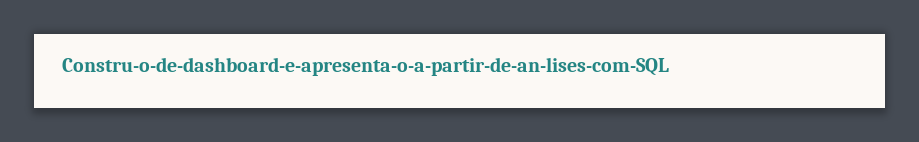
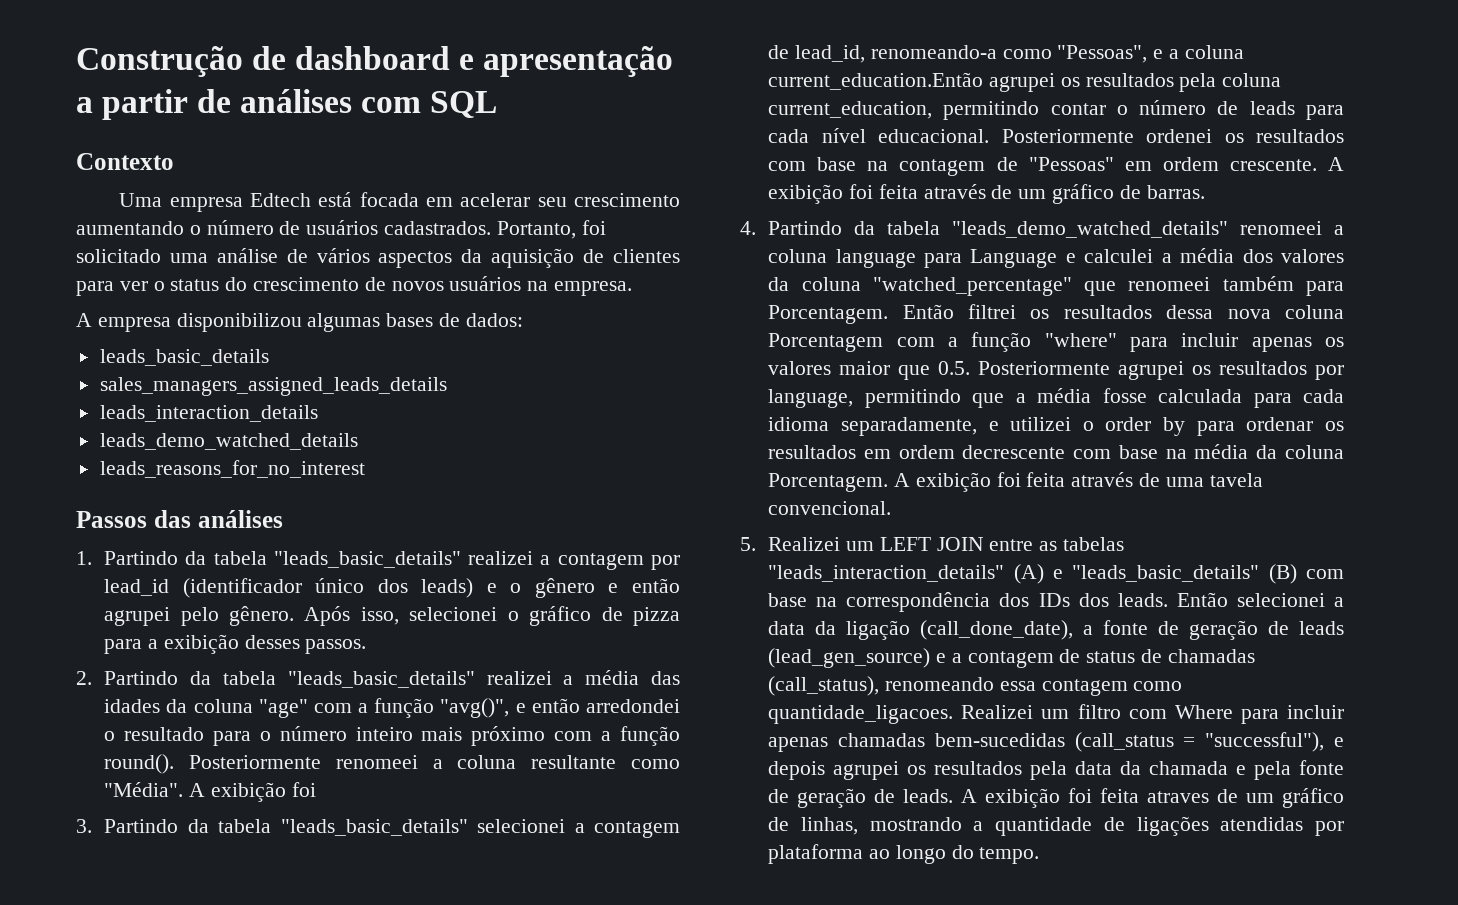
- Constru-o-de-dashboard-e-apresenta-o-a-partir-de-an-lises-com-SQL
+ Construção de dashboard e apresentação a partir de análises com SQL
+ Contexto
+ Uma empresa Edtech está focada em acelerar seu crescimento aumentando o número de usuários cadastrados. Portanto, foi solicitado uma análise de vários aspectos da aquisição de clientes para ver o status do crescimento de novos usuários na empresa.
+ A empresa disponibilizou algumas bases de dados:
+ leads_basic_details
+ sales_managers_assigned_leads_details
+ leads_interaction_details
+ leads_demo_watched_details
+ leads_reasons_for_no_interest
+ Passos das análises
+ 1. Partindo da tabela "leads_basic_details" realizei a contagem por lead_id (identificador único dos leads) e o gênero e então agrupei pelo gênero. Após isso, selecionei o gráfico de pizza para a exibição desses passos.
+ 2. Partindo da tabela "leads_basic_details" realizei a média das idades da coluna "age" com a função "avg()", e então arredondei o resultado para o número inteiro mais próximo com a função round(). Posteriormente renomeei a coluna resultante como "Média". A exibição foi
+ 3. Partindo da tabela "leads_basic_details" selecionei a contagem de lead_id, renomeando-a como "Pessoas", e a coluna current_education.Então agrupei os resultados pela coluna current_education, permitindo contar o número de leads para cada nível educacional. Posteriormente ordenei os resultados com base na contagem de "Pessoas" em ordem crescente. A exibição foi feita através de um gráfico de barras.
+ 4. Partindo da tabela "leads_demo_watched_details" renomeei a coluna language para Language e calculei a média dos valores da coluna "watched_percentage" que renomeei também para Porcentagem. Então filtrei os resultados dessa nova coluna Porcentagem com a função "where" para incluir apenas os valores maior que 0.5. Posteriormente agrupei os resultados por language, permitindo que a média fosse calculada para cada idioma separadamente, e utilizei o order by para ordenar os resultados em ordem decrescente com base na média da coluna Porcentagem. A exibição foi feita através de uma tavela convencional.
+ 5. Realizei um LEFT JOIN entre as tabelas "leads_interaction_details" (A) e "leads_basic_details" (B) com base na correspondência dos IDs dos leads. Então selecionei a data da ligação (call_done_date), a fonte de geração de leads (lead_gen_source) e a contagem de status de chamadas (call_status), renomeando essa contagem como quantidade_ligacoes. Realizei um filtro com Where para incluir apenas chamadas bem-sucedidas (call_status = "successful"), e depois agrupei os resultados pela data da chamada e pela fonte de geração de leads. A exibição foi feita atraves de um gráfico de linhas, mostrando a quantidade de ligações atendidas por plataforma ao longo do tempo.

